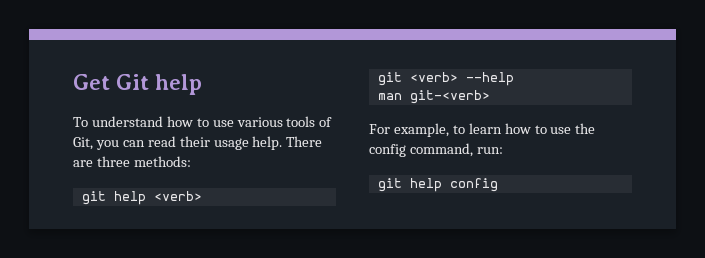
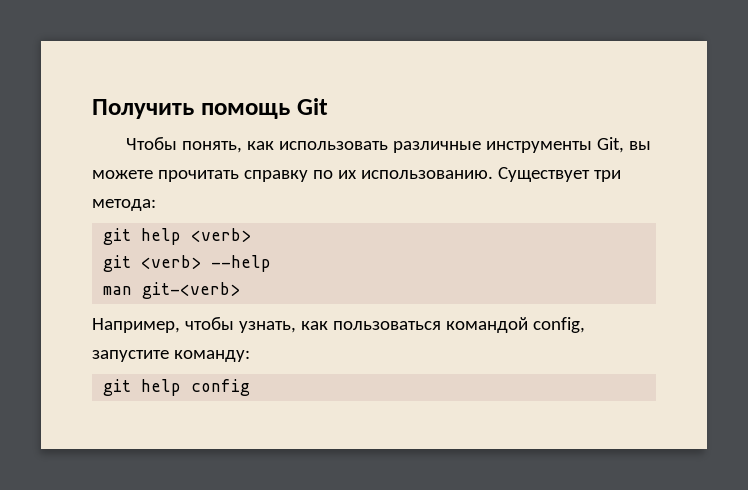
- Get Git help
- To understand how to use various tools of Git, you can read their usage help. There are three methods:
+ Получить помощь Git
+ Чтобы понять, как использовать различные инструменты Git, вы можете прочитать справку по их использованию. Существует три метода:
- For example, to learn how to use the config command, run:
+ Например, чтобы узнать, как пользоваться командой config, запустите команду:

